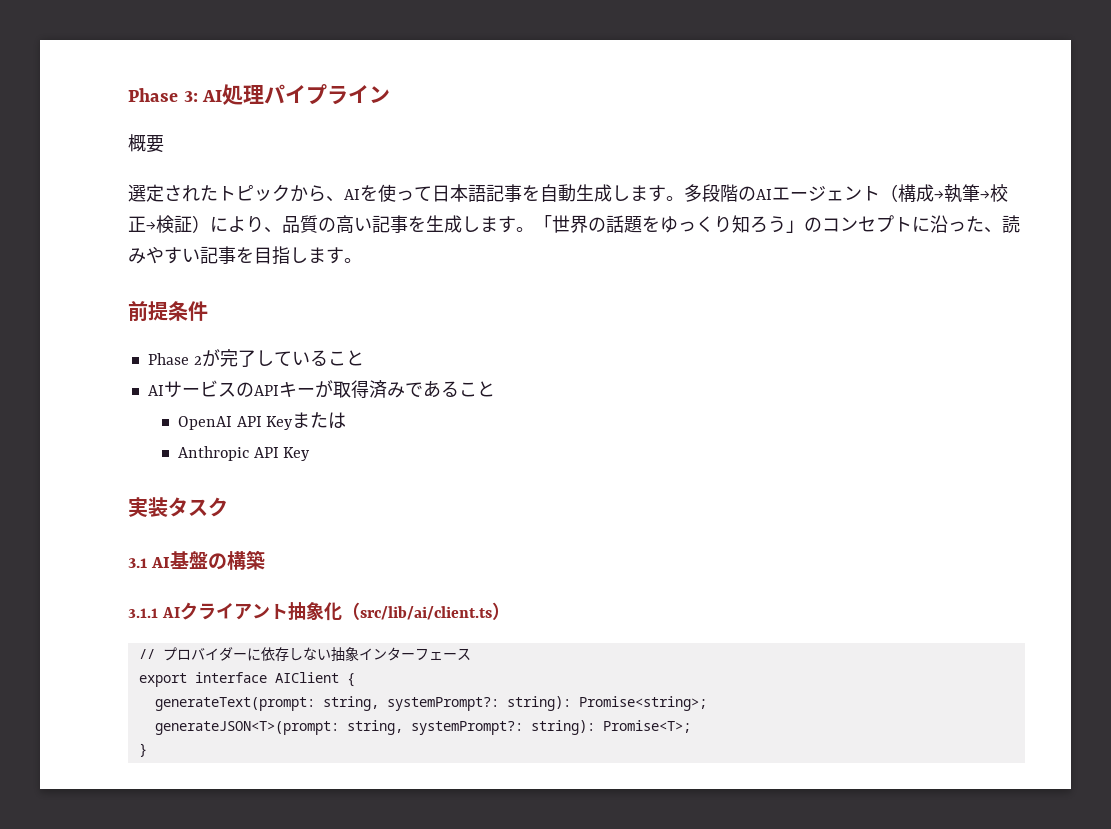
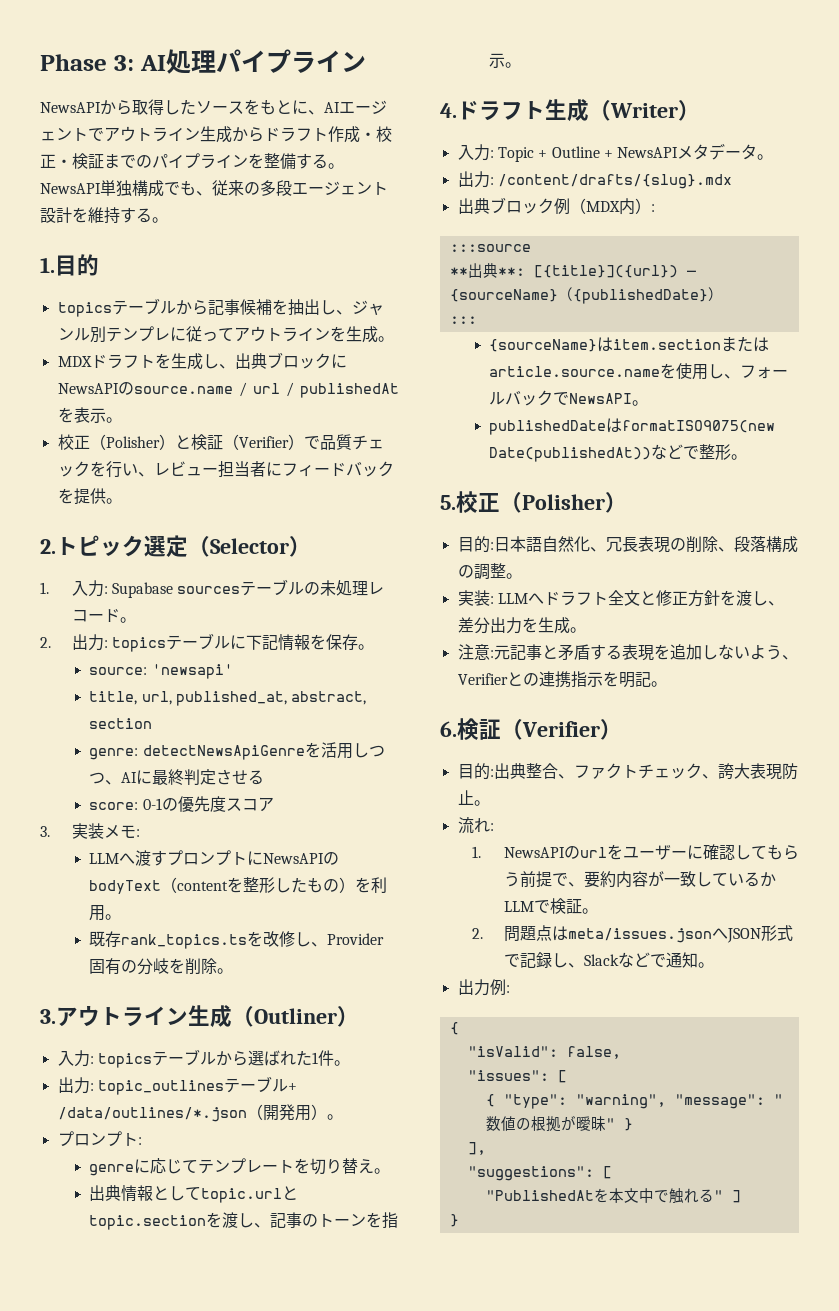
- 概要
- 選定されたトピックから、AIを使って日本語記事を自動生成します。多段階のAIエージェント（構成→執筆→校正→検証）により、品質の高い記事を生成します。「世界の話題をゆっくり知ろう」のコンセプトに沿った、読みやすい記事を目指します。
- 前提条件
- Phase 2が完了していること
- AIサービスのAPIキーが取得済みであること
- OpenAI API Keyまたは
- Anthropic API Key
- 実装タスク
- 3.1 AI基盤の構築
- 3.1.1 AIクライアント抽象化（src/lib/ai/client.ts）
- // プロバイダーに依存しない抽象インターフェース
- export interface AIClient {
- generateText(prompt: string, systemPrompt?: string): Promise<string>;
- generateJSON<T>(prompt: string, systemPrompt?: string): Promise<T>;
+ NewsAPIから取得したソースをもとに、AIエージェントでアウトライン生成からドラフト作成・校正・検証までのパイプラインを整備する。NewsAPI単独構成でも、従来の多段エージェント設計を維持する。
+ 1.目的
+ topicsテーブルから記事候補を抽出し、ジャンル別テンプレに従ってアウトラインを生成。
+ MDXドラフトを生成し、出典ブロックにNewsAPIのsource.name / url / publishedAtを表示。
+ 校正（Polisher）と検証（Verifier）で品質チェックを行い、レビュー担当者にフィードバックを提供。
+ 2.トピック選定（Selector）
+ 1.入力: Supabase sourcesテーブルの未処理レコード。
+ 2.出力: topicsテーブルに下記情報を保存。
+ source: 'newsapi'
+ title, url, published_at, abstract, section
+ genre: detectNewsApiGenreを活用しつつ、AIに最終判定させる
+ score: 0-1の優先度スコア
+ 3.実装メモ:
+ LLMへ渡すプロンプトにNewsAPIのbodyText（contentを整形したもの）を利用。
+ 既存rank_topics.tsを改修し、Provider固有の分岐を削除。
+ 3.アウトライン生成（Outliner）
+ 入力: topicsテーブルから選ばれた1件。
+ 出力: topic_outlinesテーブル+ /data/outlines/*.json（開発用）。
+ プロンプト:
+ genreに応じてテンプレートを切り替え。
+ 出典情報としてtopic.urlとtopic.sectionを渡し、記事のトーンを指示。
+ 4.ドラフト生成（Writer）
+ 入力: Topic + Outline + NewsAPIメタデータ。
+ 出力: /content/drafts/{slug}.mdx
+ 出典ブロック例（MDX内）:
+ :::source
+ **出典**: [{title}]({url}) — {sourceName}（{publishedDate}）
+ :::
+ {sourceName}はitem.sectionまたはarticle.source.nameを使用し、フォールバックでNewsAPI。
+ publishedDateはformatISO9075(new Date(publishedAt))などで整形。
+ 5.校正（Polisher）
+ 目的:日本語自然化、冗長表現の削除、段落構成の調整。
+ 実装: LLMへドラフト全文と修正方針を渡し、差分出力を生成。
+ 注意:元記事と矛盾する表現を追加しないよう、Verifierとの連携指示を明記。
+ 6.検証（Verifier）
+ 目的:出典整合、ファクトチェック、誇大表現防止。
+ 流れ:
+ 1. NewsAPIのurlをユーザーに確認してもらう前提で、要約内容が一致しているかLLMで検証。
+ 2.問題点はmeta/issues.jsonへJSON形式で記録し、Slackなどで通知。
+ 出力例:
+ {
+ "isValid": false,
+ "issues": [
+ { "type": "warning", "message": "数値の根拠が曖昧" }
+ ],
+ "suggestions": [
+ "PublishedAtを本文中で触れる" ]

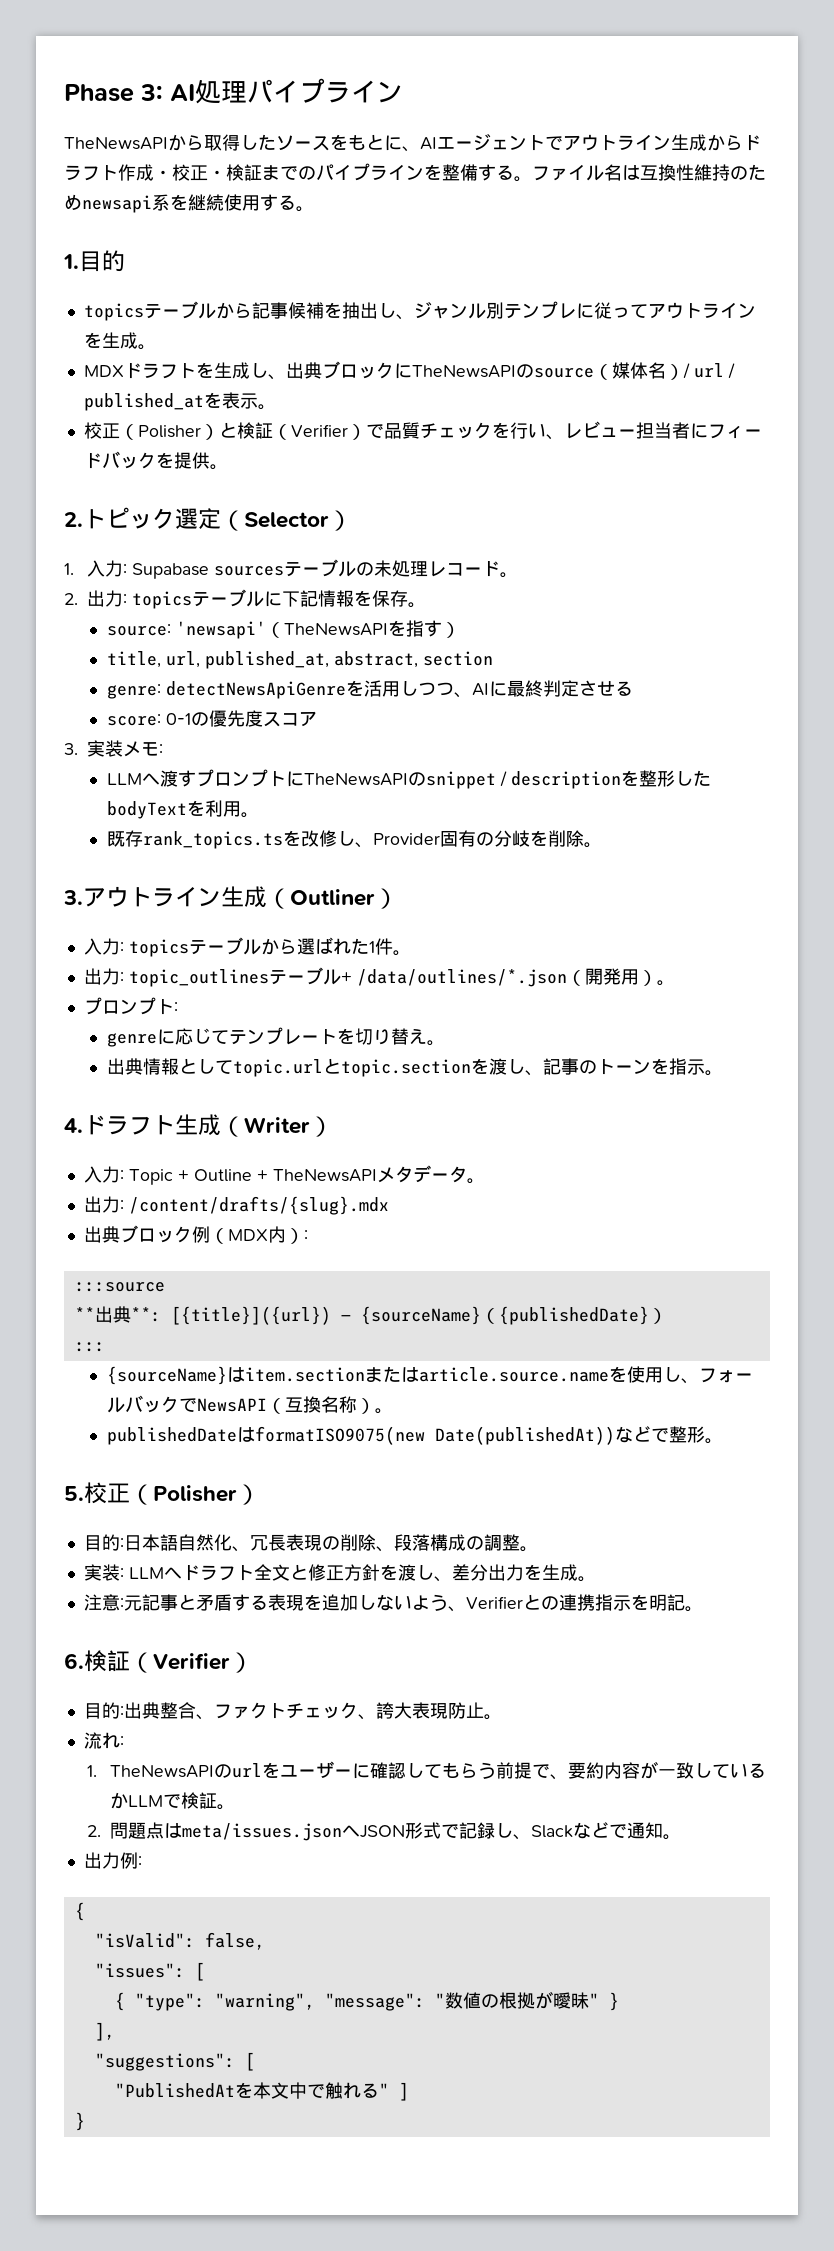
- NewsAPIから取得したソースをもとに、AIエージェントでアウトライン生成からドラフト作成・校正・検証までのパイプラインを整備する。
+ TheNewsAPIから取得したソースをもとに、AIエージェントでアウトライン生成からドラフト作成・校正・検証までのパイプラインを整備する。
- NewsAPI単独構成でも、従来の多段エージェント設計を維持する。
+ ファイル名は互換性維持のためnewsapi系を継続使用する。
- MDXドラフトを生成し、出典ブロックにNewsAPIのsource.name / url / publishedAtを表示。
+ MDXドラフトを生成し、出典ブロックにTheNewsAPIのsource（媒体名）/ url / published_atを表示。
- source: 'newsapi'
+ source: 'newsapi'（TheNewsAPIを指す）
- LLMへ渡すプロンプトにNewsAPIのbodyText（contentを整形したもの）を利用。
+ LLMへ渡すプロンプトにTheNewsAPIのsnippet / descriptionを整形したbodyTextを利用。
- 入力: Topic + Outline + NewsAPIメタデータ。
+ 入力: Topic + Outline + TheNewsAPIメタデータ。
- {sourceName}はitem.sectionまたはarticle.source.nameを使用し、フォールバックでNewsAPI。
+ {sourceName}はitem.sectionまたはarticle.source.nameを使用し、フォールバックでNewsAPI（互換名称）。
- 1. NewsAPIのurlをユーザーに確認してもらう前提で、要約内容が一致しているかLLMで検証。
+ 1. TheNewsAPIのurlをユーザーに確認してもらう前提で、要約内容が一致しているかLLMで検証。

